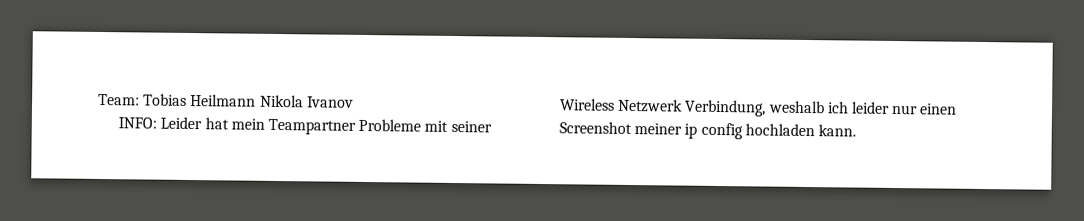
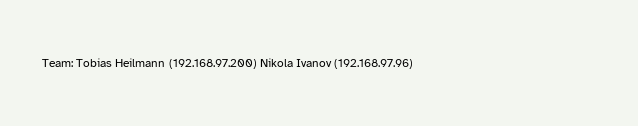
- Team: Tobias Heilmann Nikola Ivanov
- INFO: Leider hat mein Teampartner Probleme mit seiner Wireless Netzwerk Verbindung, weshalb ich leider nur einen Screenshot meiner ip config hochladen kann.
+ Team: Tobias Heilmann (192.168.97.200) Nikola Ivanov (192.168.97.96)

